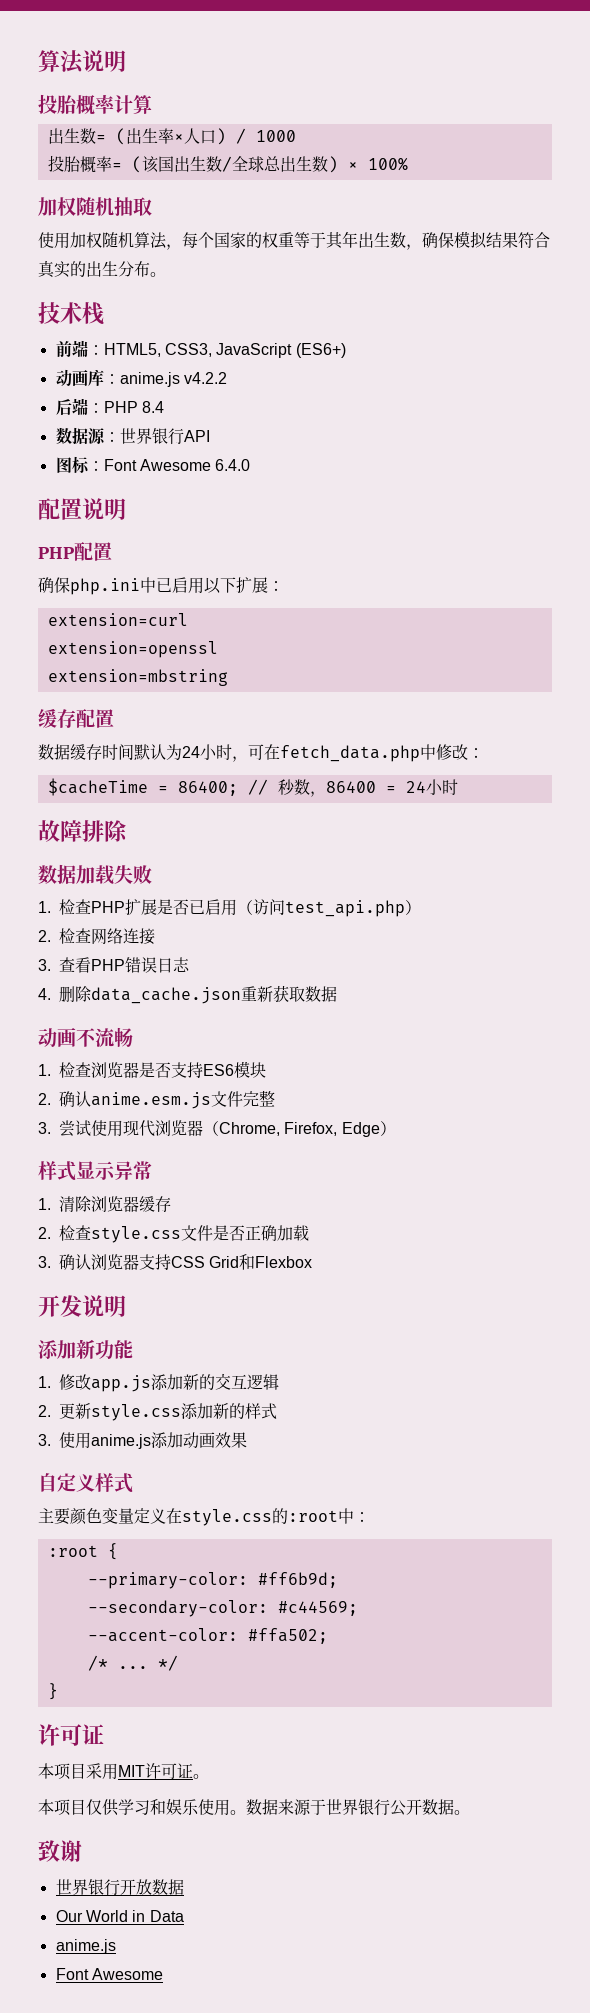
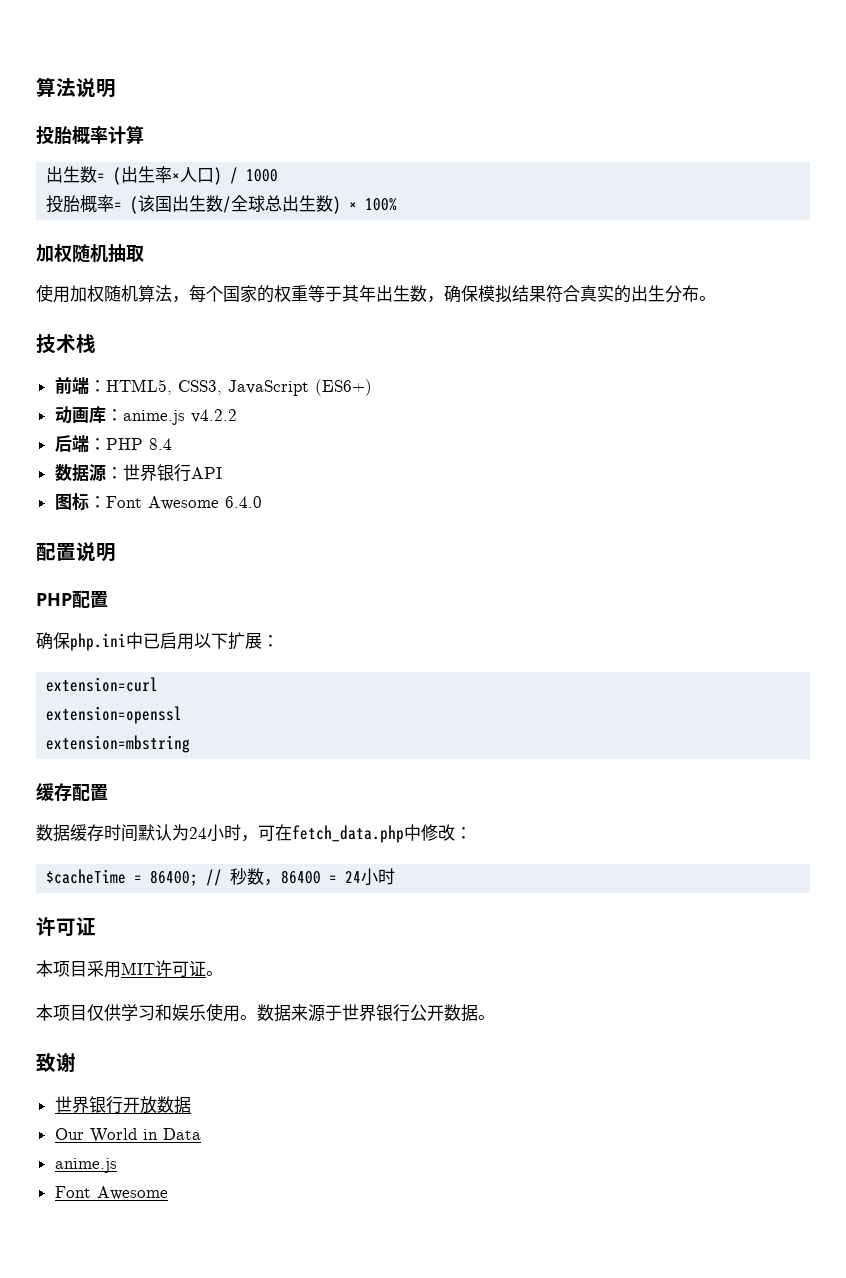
- 故障排除
- 数据加载失败
- 1.检查PHP扩展是否已启用（访问test_api.php）
- 2.检查网络连接
- 3.查看PHP错误日志
- 4.删除data_cache.json重新获取数据
- 动画不流畅
- 1.检查浏览器是否支持ES6模块
- 2.确认anime.esm.js文件完整
- 3.尝试使用现代浏览器（Chrome, Firefox, Edge）
- 样式显示异常
- 1.清除浏览器缓存
- 2.检查style.css文件是否正确加载
- 3.确认浏览器支持CSS Grid和Flexbox
- 开发说明
- 添加新功能
- 1.修改app.js添加新的交互逻辑
- 2.更新style.css添加新的样式
- 3.使用anime.js添加动画效果
- 自定义样式
- 主要颜色变量定义在style.css的:root中：
- :root {
- --primary-color: #ff6b9d;
- --secondary-color: #c44569;
- --accent-color: #ffa502;
- /* ... */
- }

